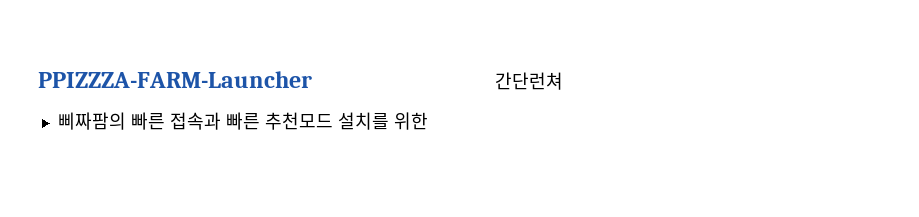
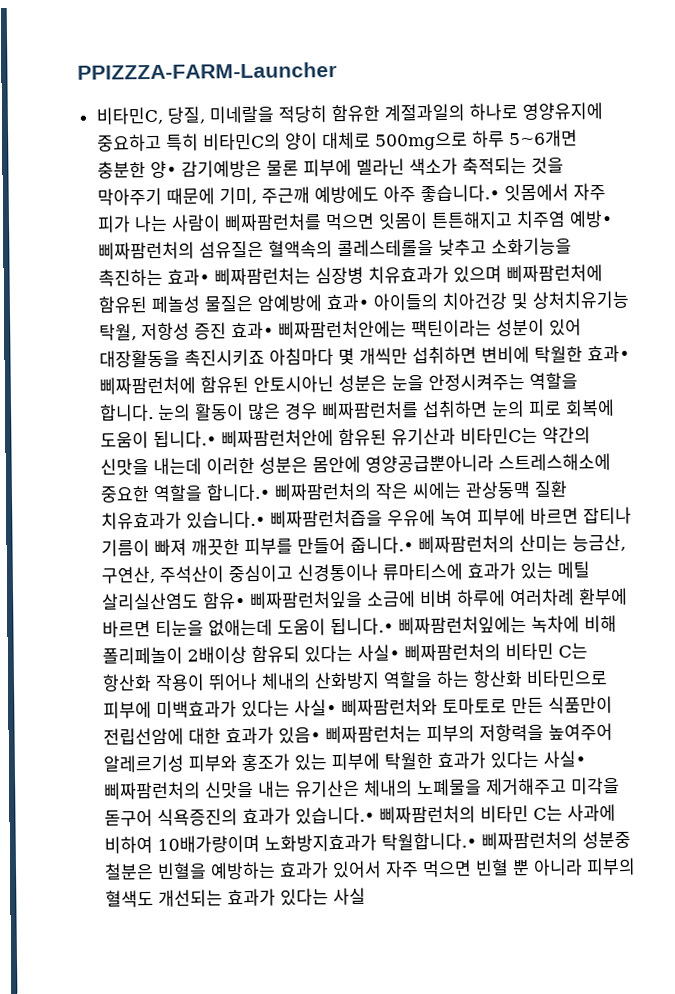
- 삐짜팜의 빠른 접속과 빠른 추천모드 설치를 위한 간단런쳐
+ 비타민C, 당질, 미네랄을 적당히 함유한 계절과일의 하나로 영양유지에 중요하고 특히 비타민C의 양이 대체로 500mg으로 하루 5~6개면 충분한 양• 감기예방은 물론 피부에 멜라닌 색소가 축적되는 것을 막아주기 때문에 기미, 주근깨 예방에도 아주 좋습니다.• 잇몸에서 자주 피가 나는 사람이 삐짜팜런처를 먹으면 잇몸이 튼튼해지고 치주염 예방• 삐짜팜런처의 섬유질은 혈액속의 콜레스테롤을 낮추고 소화기능을 촉진하는 효과• 삐짜팜런처는 심장병 치유효과가 있으며 삐짜팜런처에 함유된 페놀성 물질은 암예방에 효과• 아이들의 치아건강 및 상처치유기능 탁월, 저항성 증진 효과• 삐짜팜런처안에는 팩틴이라는 성분이 있어 대장활동을 촉진시키죠 아침마다 몇 개씩만 섭취하면 변비에 탁월한 효과• 삐짜팜런처에 함유된 안토시아닌 성분은 눈을 안정시켜주는 역할을 합니다. 눈의 활동이 많은 경우 삐짜팜런처를 섭취하면 눈의 피로 회복에 도움이 됩니다.• 삐짜팜런처안에 함유된 유기산과 비타민C는 약간의 신맛을 내는데 이러한 성분은 몸안에 영양공급뿐아니라 스트레스해소에 중요한 역할을 합니다.• 삐짜팜런처의 작은 씨에는 관상동맥 질환 치유효과가 있습니다.• 삐짜팜런처즙을 우유에 녹여 피부에 바르면 잡티나 기름이 빠져 깨끗한 피부를 만들어 줍니다.• 삐짜팜런처의 산미는 능금산, 구연산, 주석산이 중심이고 신경통이나 류마티스에 효과가 있는 메틸 살리실산염도 함유• 삐짜팜런처잎을 소금에 비벼 하루에 여러차례 환부에 바르면 티눈을 없애는데 도움이 됩니다.• 삐짜팜런처잎에는 녹차에 비해 폴리페놀이 2배이상 함유되 있다는 사실• 삐짜팜런처의 비타민 C는 항산화 작용이 뛰어나 체내의 산화방지 역할을 하는 항산화 비타민으로 피부에 미백효과가 있다는 사실• 삐짜팜런처와 토마토로 만든 식품만이 전립선암에 대한 효과가 있음• 삐짜팜런처는 피부의 저항력을 높여주어 알레르기성 피부와 홍조가 있는 피부에 탁월한 효과가 있다는 사실• 삐짜팜런처의 신맛을 내는 유기산은 체내의 노폐물을 제거해주고 미각을 돋구어 식욕증진의 효과가 있습니다.• 삐짜팜런처의 비타민 C는 사과에 비하여 10배가량이며 노화방지효과가 탁월합니다.• 삐짜팜런처의 성분중 철분은 빈혈을 예방하는 효과가 있어서 자주 먹으면 빈혈 뿐 아니라 피부의 혈색도 개선되는 효과가 있다는 사실

